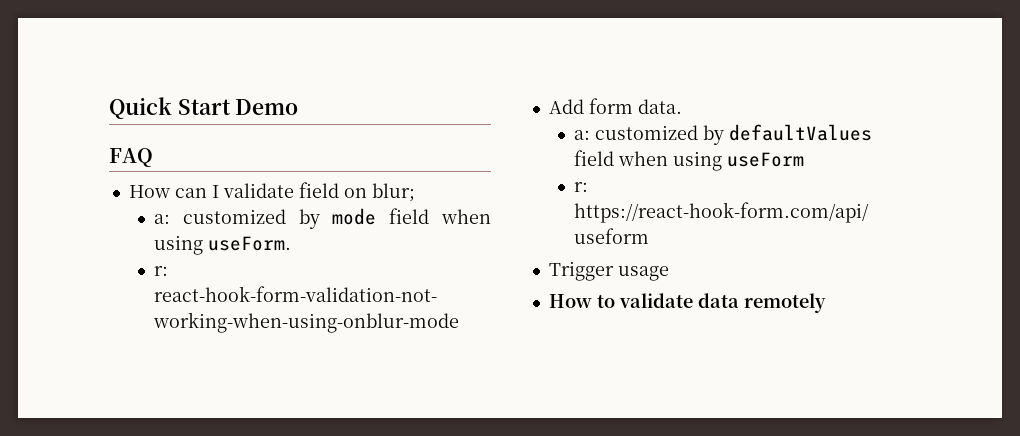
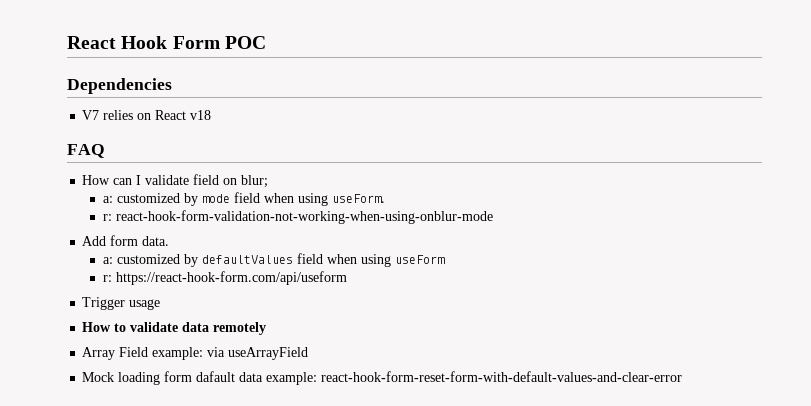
- Quick Start Demo
+ React Hook Form POC
+ Dependencies
+ V7 relies on React v18
+ Array Field example: via useArrayField
+ Mock loading form dafault data example: react-hook-form-reset-form-with-default-values-and-clear-error

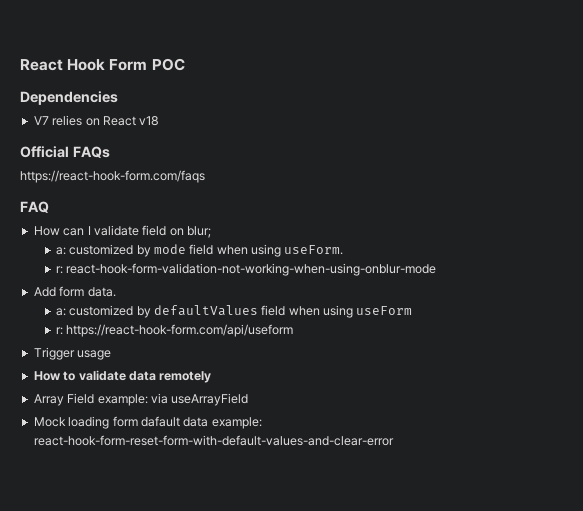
+ Official FAQs
+ https://react-hook-form.com/faqs

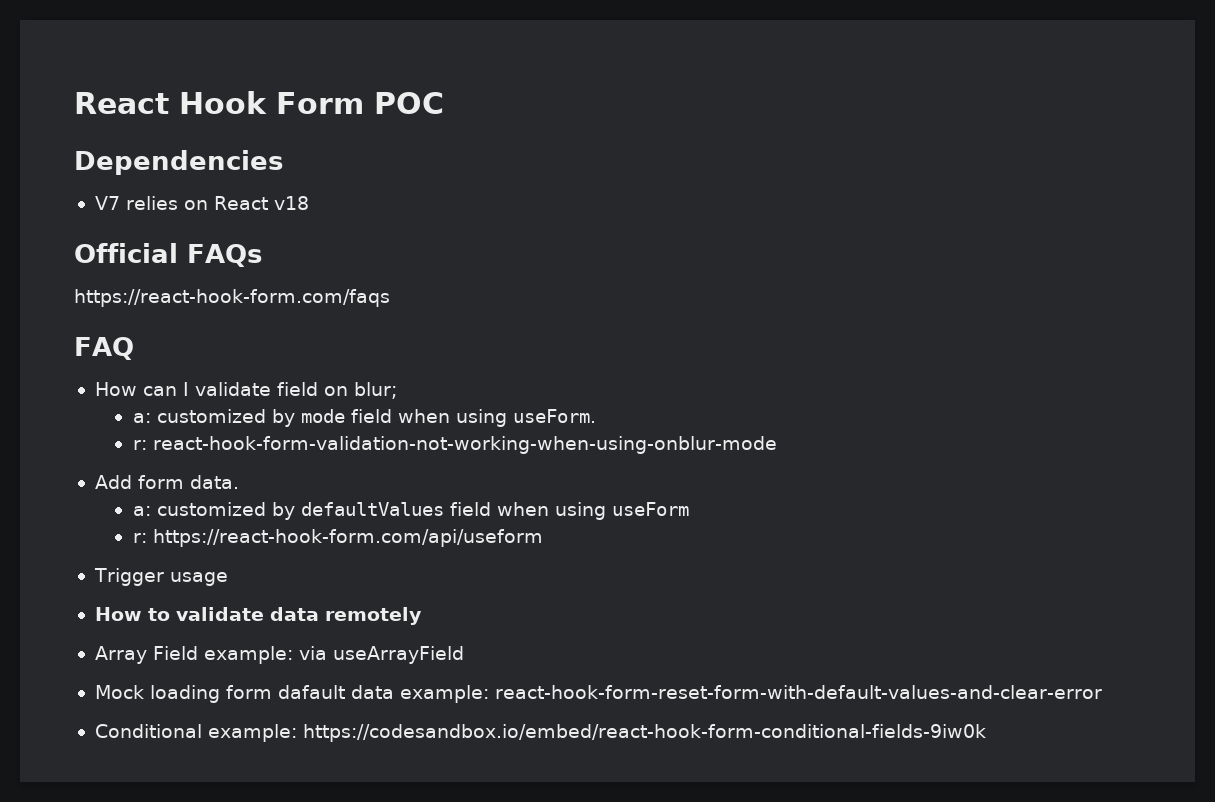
+ Conditional example: https://codesandbox.io/embed/react-hook-form-conditional-fields-9iw0k

